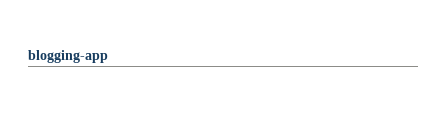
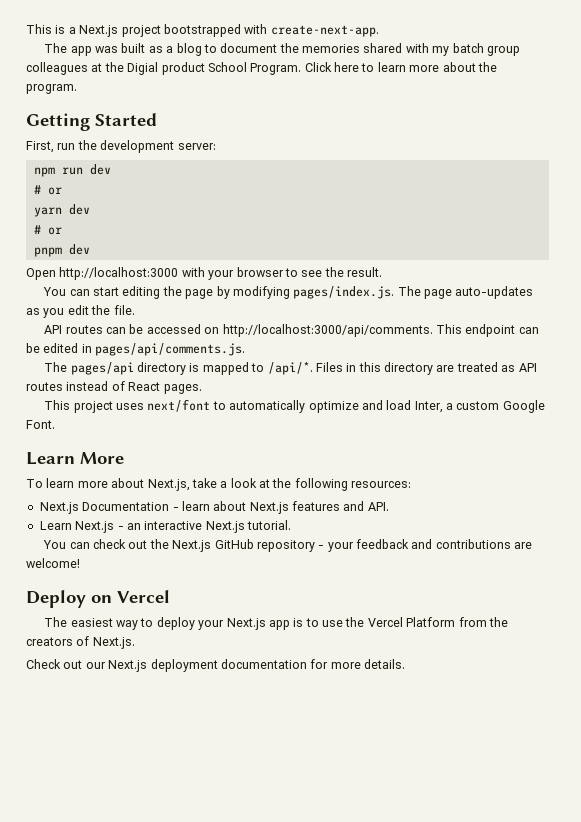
- blogging-app
+ This is a Next.js project bootstrapped with create-next-app.
+ The app was built as a blog to document the memories shared with my batch group colleagues at the Digial product School Program. Click here to learn more about the program.
+ Getting Started
+ First, run the development server:
+ npm run dev
+ # or
+ yarn dev
+ # or
+ pnpm dev
+ Open http://localhost:3000 with your browser to see the result.
+ You can start editing the page by modifying pages/index.js. The page auto-updates as you edit the file.
+ API routes can be accessed on http://localhost:3000/api/comments. This endpoint can be edited in pages/api/comments.js.
+ The pages/api directory is mapped to /api/*. Files in this directory are treated as API routes instead of React pages.
+ This project uses next/font to automatically optimize and load Inter, a custom Google Font.
+ Learn More
+ To learn more about Next.js, take a look at the following resources:
+ Next.js Documentation - learn about Next.js features and API.
+ Learn Next.js - an interactive Next.js tutorial.
+ You can check out the Next.js GitHub repository - your feedback and contributions are welcome!
+ Deploy on Vercel
+ The easiest way to deploy your Next.js app is to use the Vercel Platform from the creators of Next.js.
+ Check out our Next.js deployment documentation for more details.

